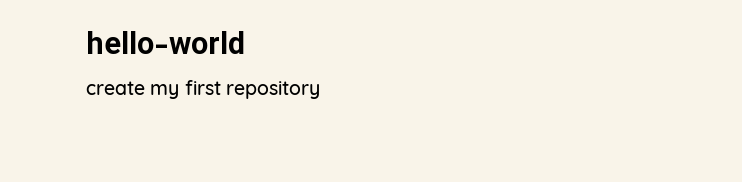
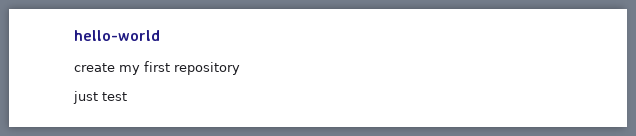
+ just test

